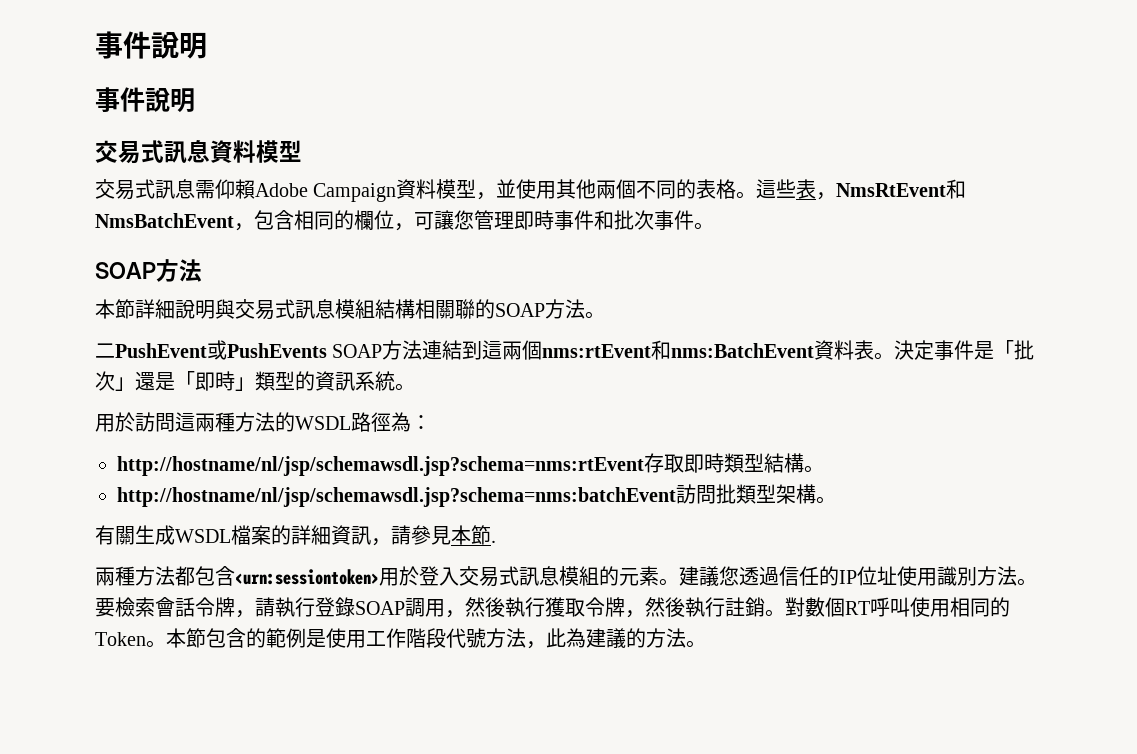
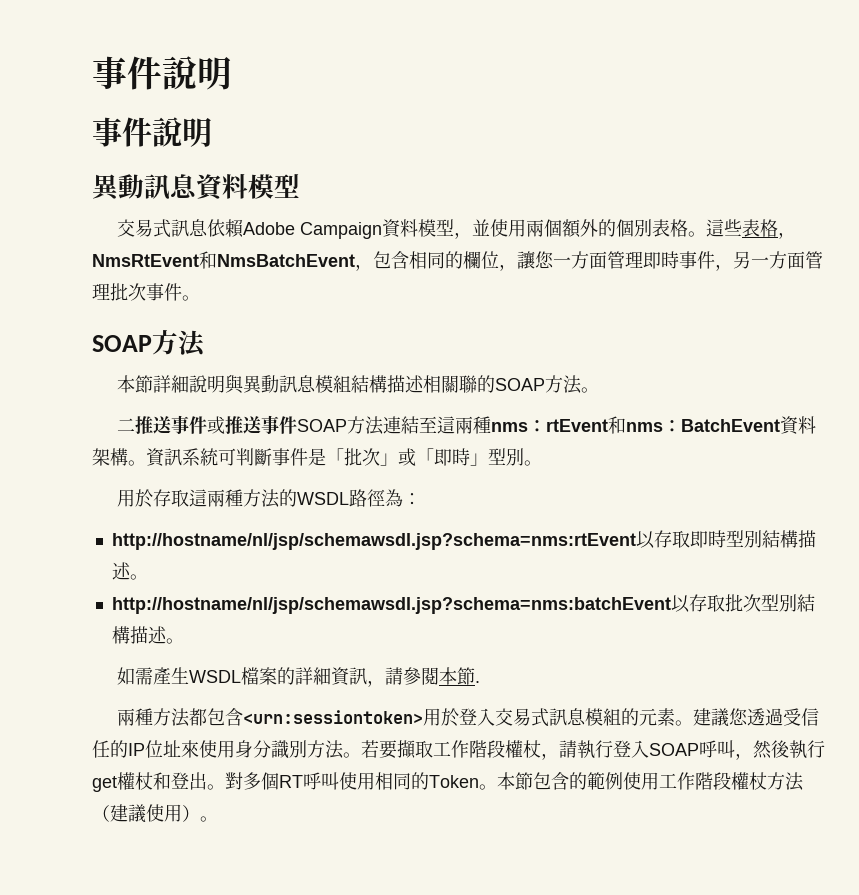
- 交易式訊息資料模型
+ 異動訊息資料模型
- 交易式訊息需仰賴Adobe Campaign資料模型，並使用其他兩個不同的表格。
+ 交易式訊息依賴Adobe Campaign資料模型，並使用兩個額外的個別表格。
- 這些表，NmsRtEvent和NmsBatchEvent，包含相同的欄位，可讓您管理即時事件和批次事件。
+ 這些表格，NmsRtEvent和NmsBatchEvent，包含相同的欄位，讓您一方面管理即時事件，另一方面管理批次事件。
- 本節詳細說明與交易式訊息模組結構相關聯的SOAP方法。
+ 本節詳細說明與異動訊息模組結構描述相關聯的SOAP方法。
- 二PushEvent或PushEvents SOAP方法連結到這兩個nms:rtEvent和nms:BatchEvent資料表。決定事件是「批次」還是「即時」類型的資訊系統。
+ 二推送事件或推送事件SOAP方法連結至這兩種nms：rtEvent和nms：BatchEvent資料架構。資訊系統可判斷事件是「批次」或「即時」型別。
- 用於訪問這兩種方法的WSDL路徑為：
+ 用於存取這兩種方法的WSDL路徑為：
- http://hostname/nl/jsp/schemawsdl.jsp?schema=nms:rtEvent存取即時類型結構。
+ http://hostname/nl/jsp/schemawsdl.jsp?schema=nms:rtEvent以存取即時型別結構描述。
- http://hostname/nl/jsp/schemawsdl.jsp?schema=nms:batchEvent訪問批類型架構。
- 有關生成WSDL檔案的詳細資訊，請參見本節.
+ http://hostname/nl/jsp/schemawsdl.jsp?schema=nms:batchEvent以存取批次型別結構描述。
+ 如需產生WSDL檔案的詳細資訊，請參閱本節.
- 建議您透過信任的IP位址使用識別方法。要檢索會話令牌，請執行登錄SOAP調用，然後執行獲取令牌，然後執行註銷。對數個RT呼叫使用相同的Token。
+ 建議您透過受信任的IP位址來使用身分識別方法。若要擷取工作階段權杖，請執行登入SOAP呼叫，然後執行get權杖和登出。對多個RT呼叫使用相同的Token。
- 本節包含的範例是使用工作階段代號方法，此為建議的方法。
+ 本節包含的範例使用工作階段權杖方法（建議使用）。

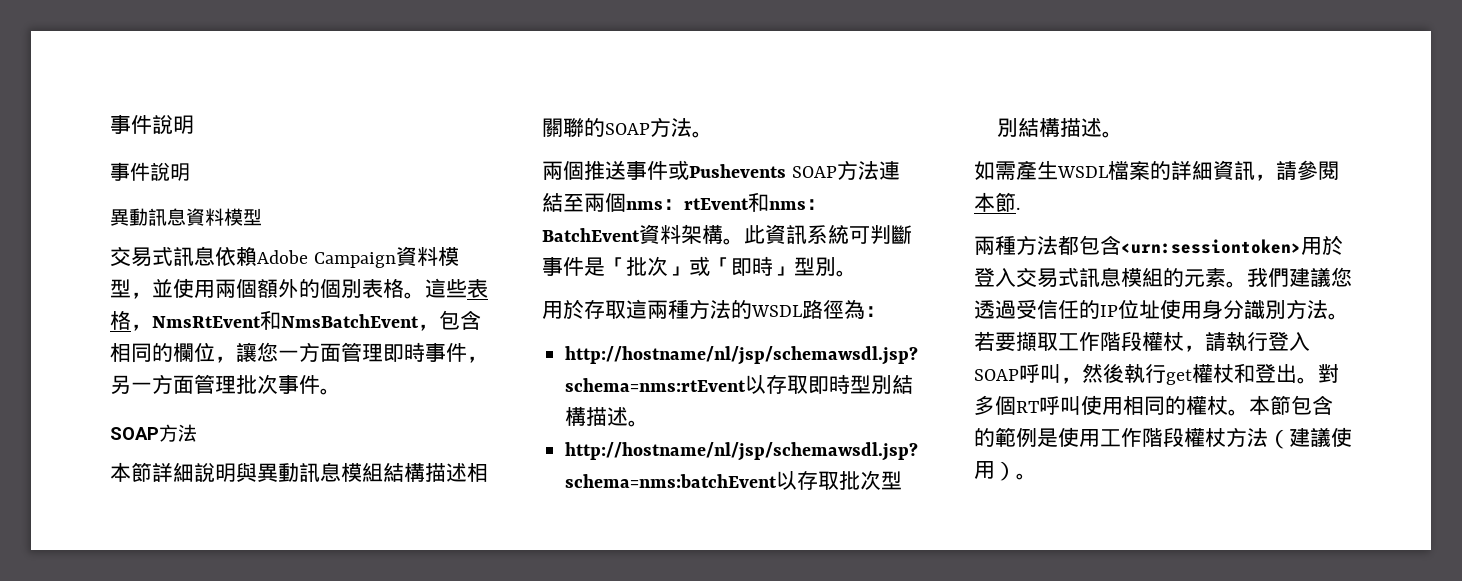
- 二推送事件或推送事件SOAP方法連結至這兩種nms：rtEvent和nms：BatchEvent資料架構。
+ 兩個推送事件或Pushevents SOAP方法連結至兩個nms：rtEvent和nms：BatchEvent資料架構。
- 資訊系統可判斷事件是「批次」或「即時」型別。
+ 此資訊系統可判斷事件是「批次」或「即時」型別。
- 建議您透過受信任的IP位址來使用身分識別方法。
+ 我們建議您透過受信任的IP位址使用身分識別方法。
- 對多個RT呼叫使用相同的Token。
+ 對多個RT呼叫使用相同的權杖。
- 本節包含的範例使用工作階段權杖方法（建議使用）。
+ 本節包含的範例是使用工作階段權杖方法（建議使用）。

